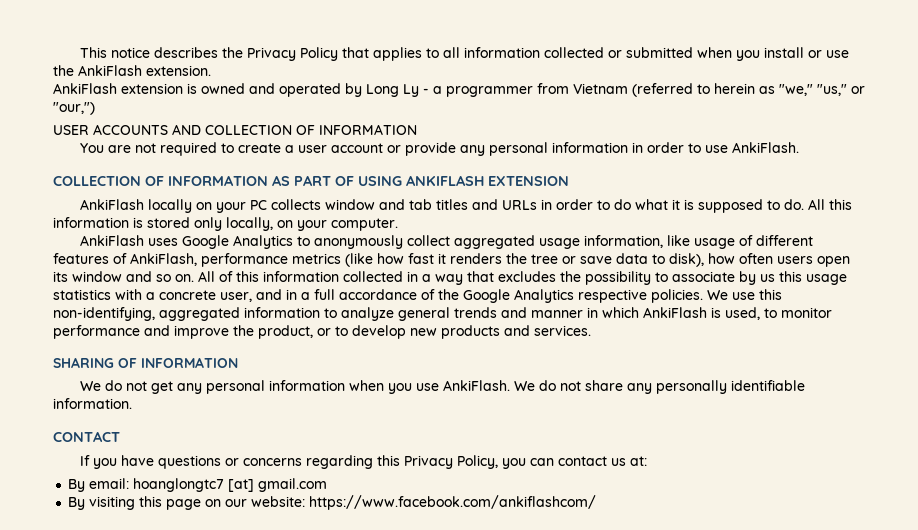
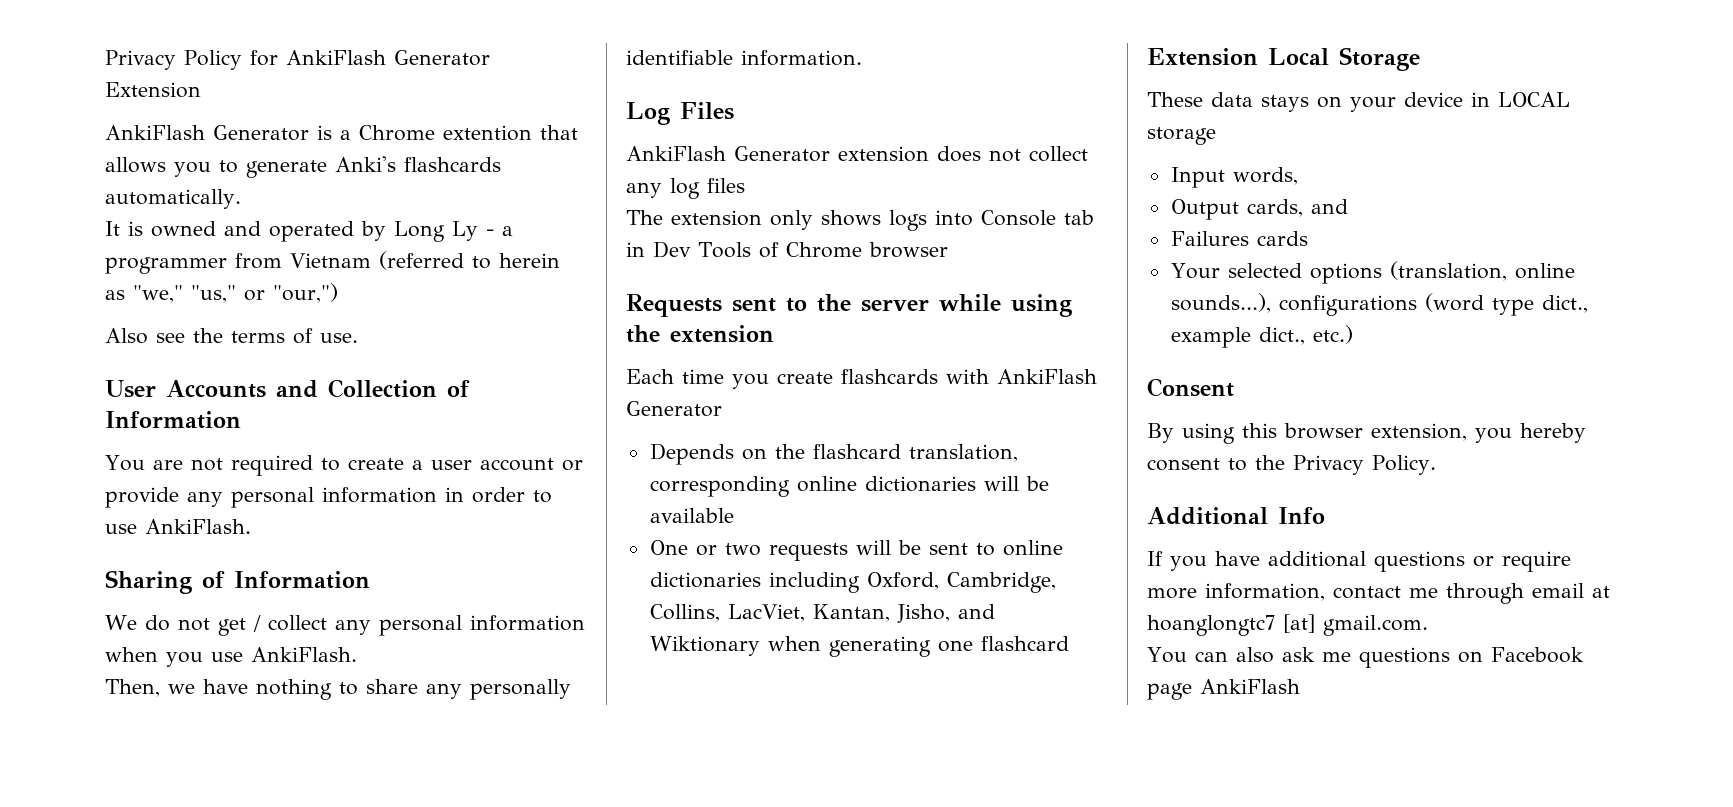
- This notice describes the Privacy Policy that applies to all information collected or submitted when you install or use the AnkiFlash extension.
- AnkiFlash extension is owned and operated by Long Ly - a programmer from Vietnam (referred to herein as "we," "us," or "our,")
+ Privacy Policy for AnkiFlash Generator Extension
+ AnkiFlash Generator is a Chrome extention that allows you to generate Anki's flashcards automatically.
+ It is owned and operated by Long Ly - a programmer from Vietnam (referred to herein as "we," "us," or "our,")
- USER ACCOUNTS AND COLLECTION OF INFORMATION
+ Also see the terms of use.
+ User Accounts and Collection of Information
- COLLECTION OF INFORMATION AS PART OF USING ANKIFLASH EXTENSION
- AnkiFlash locally on your PC collects window and tab titles and URLs in order to do what it is supposed to do. All this information is stored only locally, on your computer.
- AnkiFlash uses Google Analytics to anonymously collect aggregated usage information, like usage of different features of AnkiFlash, performance metrics (like how fast it renders the tree or save data to disk), how often users open its window and so on. All of this information collected in a way that excludes the possibility to associate by us this usage statistics with a concrete user, and in a full accordance of the Google Analytics respective policies. We use this non-identifying, aggregated information to analyze general trends and manner in which AnkiFlash is used, to monitor performance and improve the product, or to develop new products and services.
- SHARING OF INFORMATION
+ Sharing of Information
- We do not get any personal information when you use AnkiFlash. We do not share any personally identifiable information.
+ We do not get / collect any personal information when you use AnkiFlash.
+ Then, we have nothing to share any personally identifiable information.
- CONTACT
+ Log Files
+ AnkiFlash Generator extension does not collect any log files
+ The extension only shows logs into Console tab in Dev Tools of Chrome browser
+ Requests sent to the server while using the extension
+ Each time you create flashcards with AnkiFlash Generator
+ Depends on the flashcard translation, corresponding online dictionaries will be available
+ One or two requests will be sent to online dictionaries including Oxford, Cambridge, Collins, LacViet, Kantan, Jisho, and Wiktionary when generating one flashcard
+ Extension Local Storage
+ These data stays on your device in LOCAL storage
+ Input words,
+ Output cards, and
+ Failures cards
+ Your selected options (translation, online sounds...), configurations (word type dict., example dict., etc.)
+ Consent
+ By using this browser extension, you hereby consent to the Privacy Policy.
+ Additional Info
- If you have questions or concerns regarding this Privacy Policy, you can contact us at:
- By email: hoanglongtc7 [at] gmail.com
- By visiting this page on our website: https://www.facebook.com/ankiflashcom/
+ If you have additional questions or require more information, contact me through email at hoanglongtc7 [at] gmail.com.
+ You can also ask me questions on Facebook page AnkiFlash

